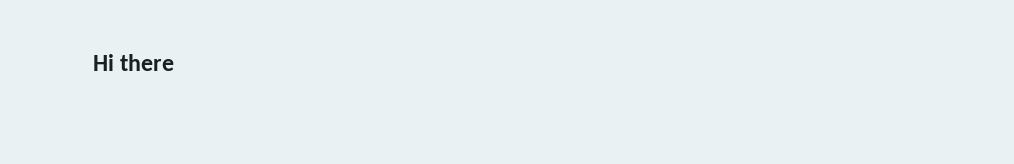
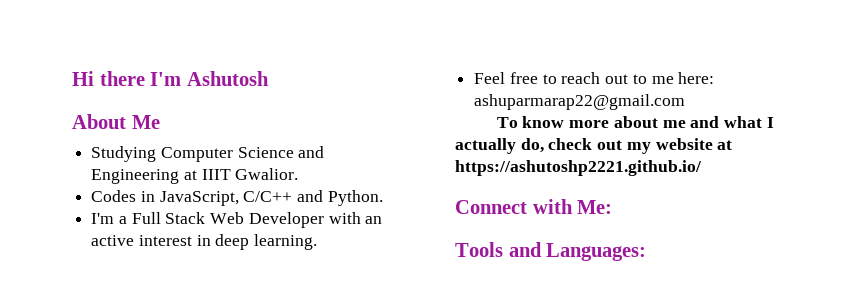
- Hi there
+ Hi there I'm Ashutosh
+ About Me
+ Studying Computer Science and Engineering at IIIT Gwalior.
+ Codes in JavaScript, C/C++ and Python.
+ I'm a Full Stack Web Developer with an active interest in deep learning.
+ Feel free to reach out to me here: ashuparmarap22@gmail.com
+ To know more about me and what I actually do, check out my website at https://ashutoshp2221.github.io/
+ Connect with Me:
+ Tools and Languages:

